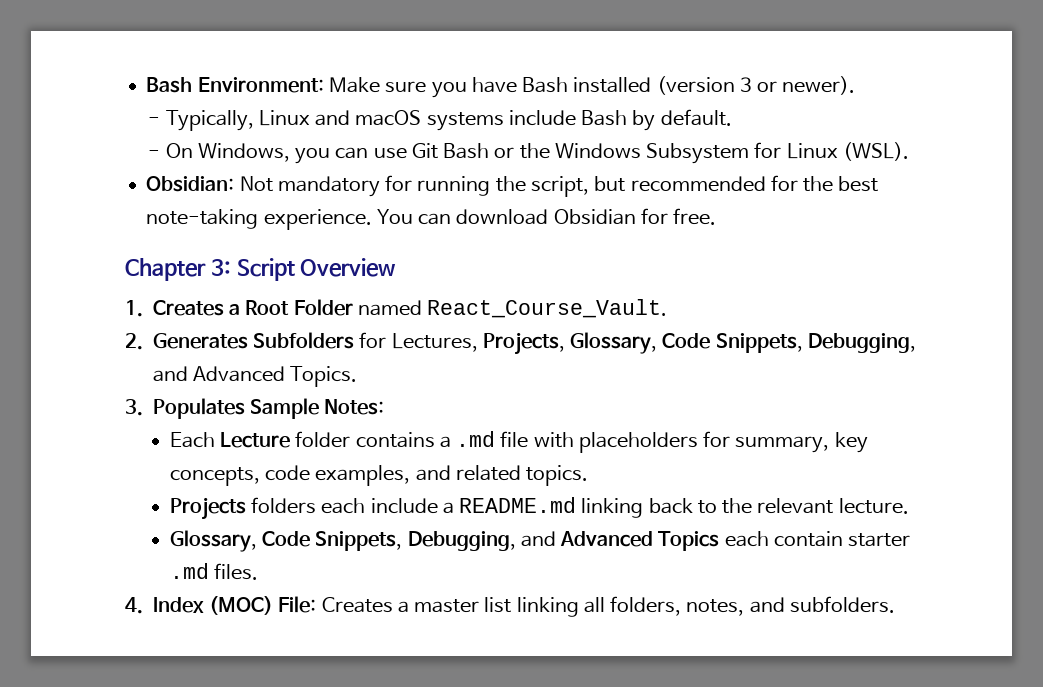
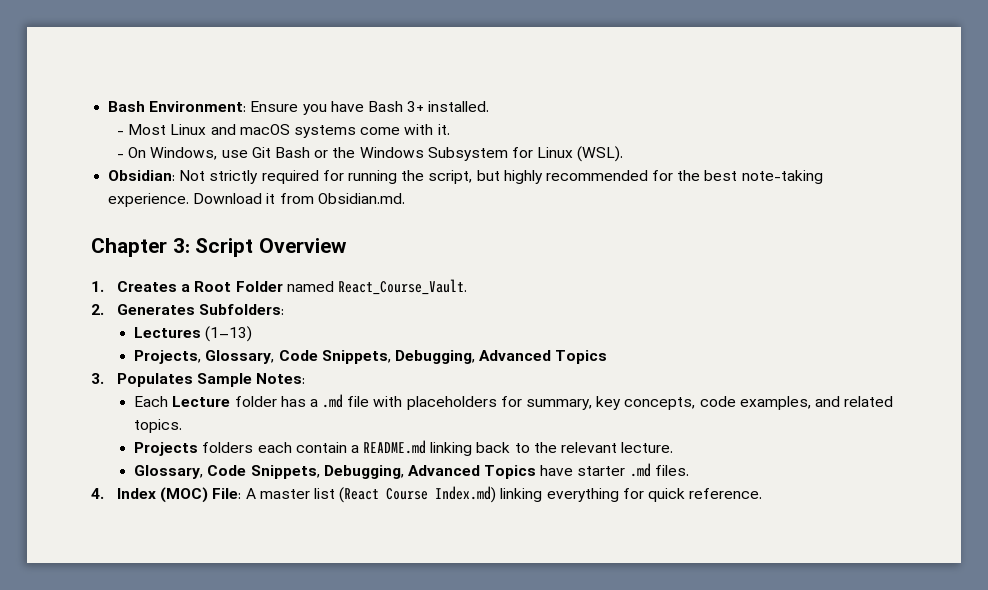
- Bash Environment: Make sure you have Bash installed (version 3 or newer).
- - Typically, Linux and macOS systems include Bash by default.
+ Bash Environment: Ensure you have Bash 3+ installed.
+ - Most Linux and macOS systems come with it.
- - On Windows, you can use Git Bash or the Windows Subsystem for Linux (WSL).
+ - On Windows, use Git Bash or the Windows Subsystem for Linux (WSL).
- Obsidian: Not mandatory for running the script, but recommended for the best note-taking experience.
+ Obsidian: Not strictly required for running the script, but highly recommended for the best note-taking experience.
- You can download Obsidian for free.
+ Download it from Obsidian.md.
- 2. Generates Subfolders for Lectures, Projects, Glossary, Code Snippets, Debugging, and Advanced Topics.
+ 2. Generates Subfolders:
+ Lectures (1–13)
+ Projects, Glossary, Code Snippets, Debugging, Advanced Topics
- Each Lecture folder contains a .md file with placeholders for summary, key concepts, code examples, and related topics.
+ Each Lecture folder has a .md file with placeholders for summary, key concepts, code examples, and related topics.
- Projects folders each include a README.md linking back to the relevant lecture.
+ Projects folders each contain a README.md linking back to the relevant lecture.
- Glossary, Code Snippets, Debugging, and Advanced Topics each contain starter .md files.
+ Glossary, Code Snippets, Debugging, Advanced Topics have starter .md files.
- 4. Index (MOC) File: Creates a master list linking all folders, notes, and subfolders.
+ 4. Index (MOC) File: A master list (React Course Index.md) linking everything for quick reference.

